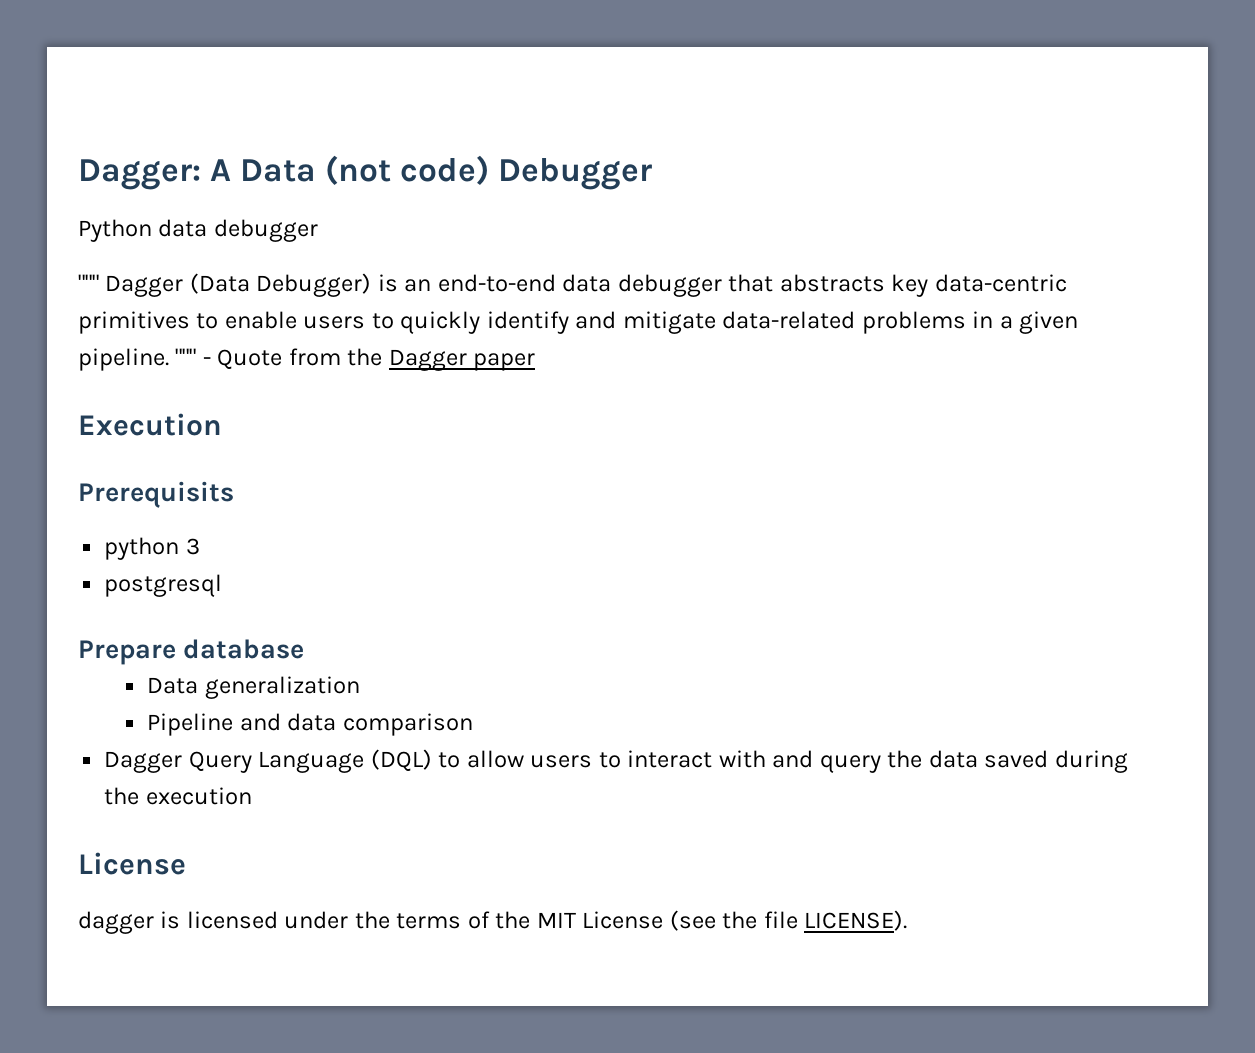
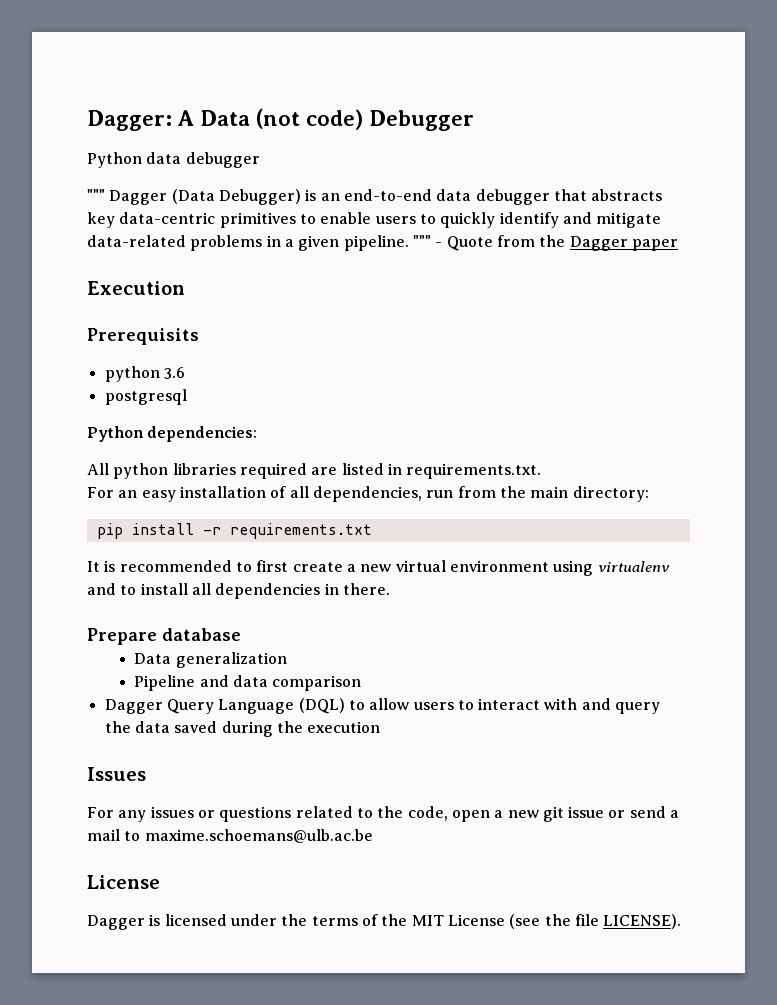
- python 3
+ python 3.6
+ Python dependencies:
+ All python libraries required are listed in requirements.txt.
+ For an easy installation of all dependencies, run from the main directory:
+ pip install -r requirements.txt
+ It is recommended to first create a new virtual environment using virtualenv and to install all dependencies in there.
+ Issues
+ For any issues or questions related to the code, open a new git issue or send a mail to maxime.schoemans@ulb.ac.be
- dagger is licensed under the terms of the MIT License (see the file LICENSE).
+ Dagger is licensed under the terms of the MIT License (see the file LICENSE).

